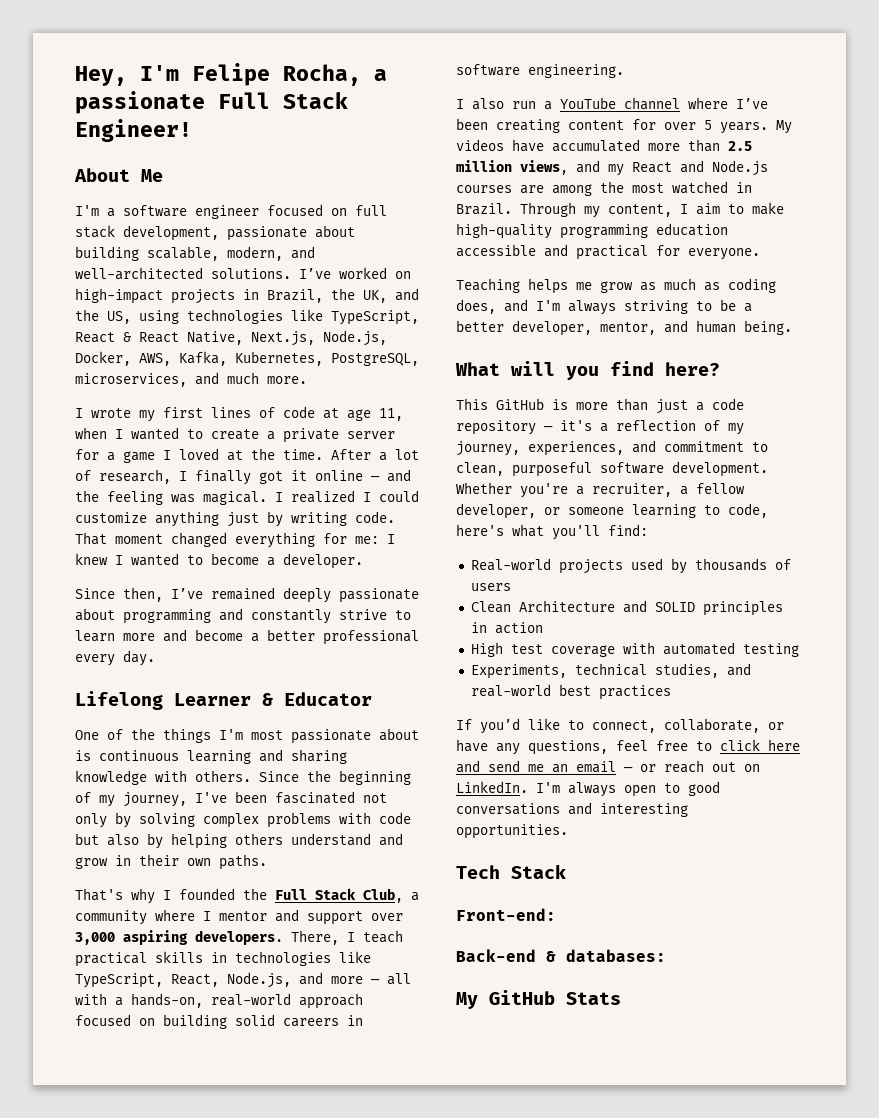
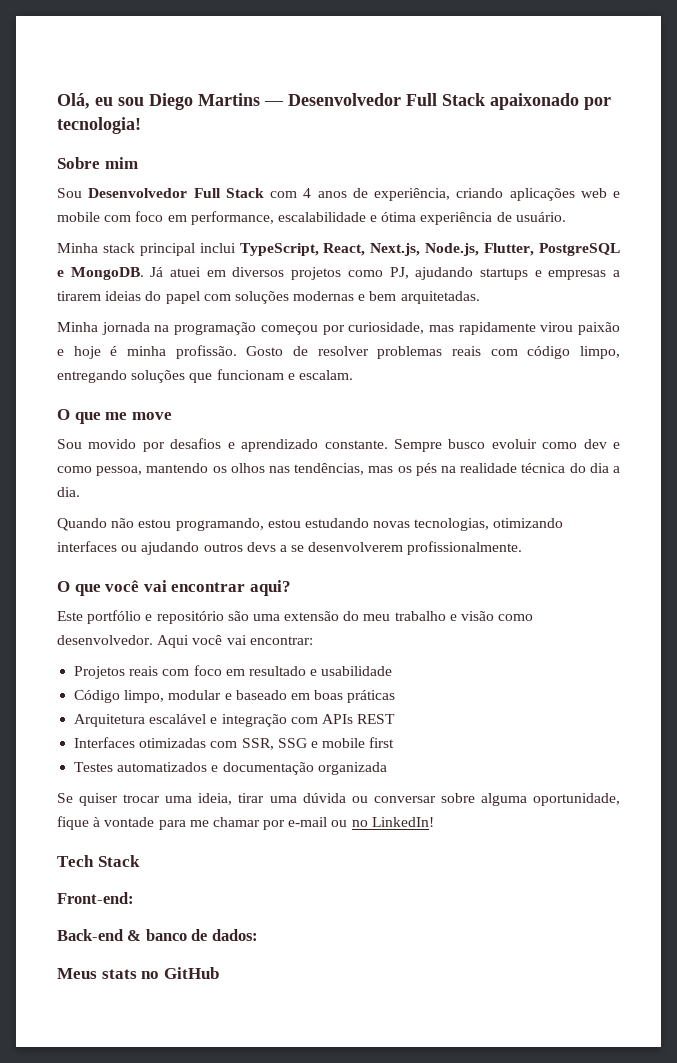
- Hey, I'm Felipe Rocha, a passionate Full Stack Engineer!
- About Me
- I'm a software engineer focused on full stack development, passionate about building scalable, modern, and well-architected solutions. I’ve worked on high-impact projects in Brazil, the UK, and the US, using technologies like TypeScript, React & React Native, Next.js, Node.js, Docker, AWS, Kafka, Kubernetes, PostgreSQL, microservices, and much more.
- I wrote my first lines of code at age 11, when I wanted to create a private server for a game I loved at the time. After a lot of research, I finally got it online — and the feeling was magical. I realized I could customize anything just by writing code. That moment changed everything for me: I knew I wanted to become a developer.
- Since then, I’ve remained deeply passionate about programming and constantly strive to learn more and become a better professional every day.
- Lifelong Learner & Educator
- One of the things I'm most passionate about is continuous learning and sharing knowledge with others. Since the beginning of my journey, I've been fascinated not only by solving complex problems with code but also by helping others understand and grow in their own paths.
- That's why I founded the Full Stack Club, a community where I mentor and support over 3,000 aspiring developers. There, I teach practical skills in technologies like TypeScript, React, Node.js, and more — all with a hands-on, real-world approach focused on building solid careers in software engineering.
- I also run a YouTube channel where I’ve been creating content for over 5 years. My videos have accumulated more than 2.5 million views, and my React and Node.js courses are among the most watched in Brazil. Through my content, I aim to make high-quality programming education accessible and practical for everyone.
- Teaching helps me grow as much as coding does, and I'm always striving to be a better developer, mentor, and human being.
- What will you find here?
- This GitHub is more than just a code repository — it's a reflection of my journey, experiences, and commitment to clean, purposeful software development. Whether you're a recruiter, a fellow developer, or someone learning to code, here's what you'll find:
- Real-world projects used by thousands of users
- Clean Architecture and SOLID principles in action
- High test coverage with automated testing
- Experiments, technical studies, and real-world best practices
- If you’d like to connect, collaborate, or have any questions, feel free to click here and send me an email — or reach out on LinkedIn. I'm always open to good conversations and interesting opportunities.
+ Olá, eu sou Diego Martins — Desenvolvedor Full Stack apaixonado por tecnologia!
+ Sobre mim
+ Sou Desenvolvedor Full Stack com 4 anos de experiência, criando aplicações web e mobile com foco em performance, escalabilidade e ótima experiência de usuário.
+ Minha stack principal inclui TypeScript, React, Next.js, Node.js, Flutter, PostgreSQL e MongoDB. Já atuei em diversos projetos como PJ, ajudando startups e empresas a tirarem ideias do papel com soluções modernas e bem arquitetadas.
+ Minha jornada na programação começou por curiosidade, mas rapidamente virou paixão e hoje é minha profissão. Gosto de resolver problemas reais com código limpo, entregando soluções que funcionam e escalam.
+ O que me move
+ Sou movido por desafios e aprendizado constante. Sempre busco evoluir como dev e como pessoa, mantendo os olhos nas tendências, mas os pés na realidade técnica do dia a dia.
+ Quando não estou programando, estou estudando novas tecnologias, otimizando interfaces ou ajudando outros devs a se desenvolverem profissionalmente.
+ O que você vai encontrar aqui?
+ Este portfólio e repositório são uma extensão do meu trabalho e visão como desenvolvedor. Aqui você vai encontrar:
+ Projetos reais com foco em resultado e usabilidade
+ Código limpo, modular e baseado em boas práticas
+ Arquitetura escalável e integração com APIs REST
+ Interfaces otimizadas com SSR, SSG e mobile first
+ Testes automatizados e documentação organizada
+ Se quiser trocar uma ideia, tirar uma dúvida ou conversar sobre alguma oportunidade, fique à vontade para me chamar por e-mail ou no LinkedIn!
- Back-end & databases:
- My GitHub Stats
+ Back-end & banco de dados:
+ Meus stats no GitHub

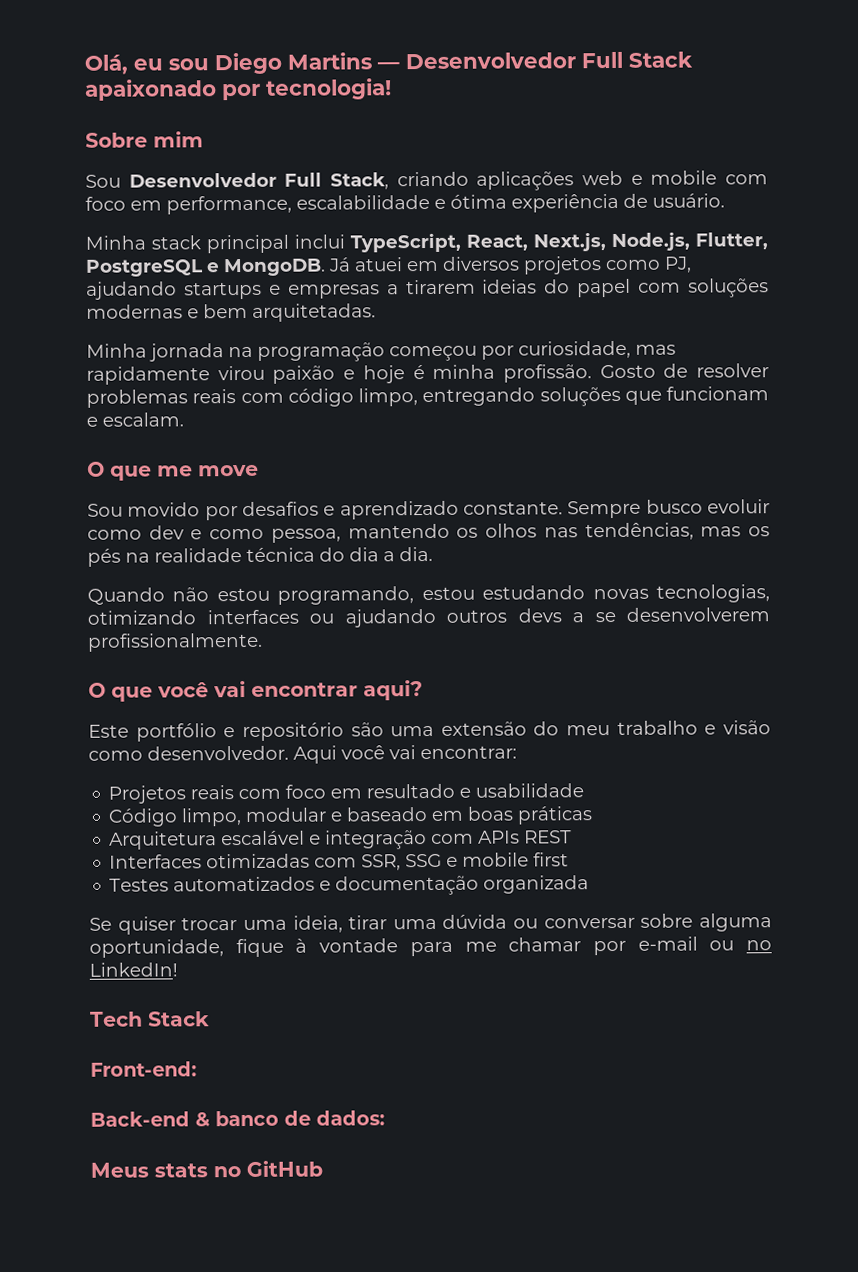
- Sou Desenvolvedor Full Stack com 4 anos de experiência, criando aplicações web e mobile com foco em performance, escalabilidade e ótima experiência de usuário.
+ Sou Desenvolvedor Full Stack, criando aplicações web e mobile com foco em performance, escalabilidade e ótima experiência de usuário.

